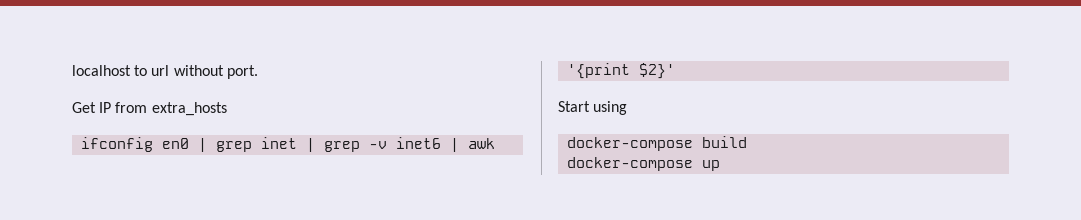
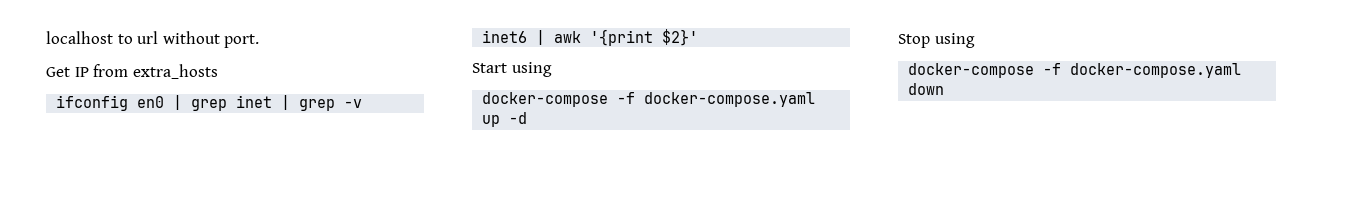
- docker-compose build
- docker-compose up
+ docker-compose -f docker-compose.yaml up -d
+ Stop using
+ docker-compose -f docker-compose.yaml down

